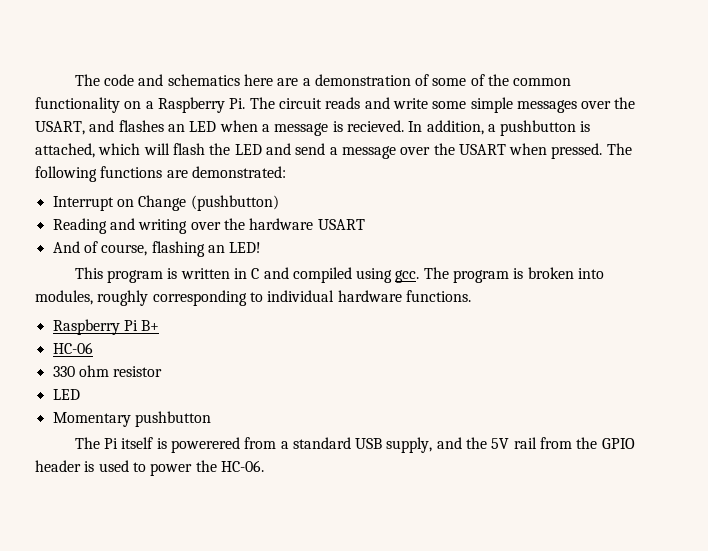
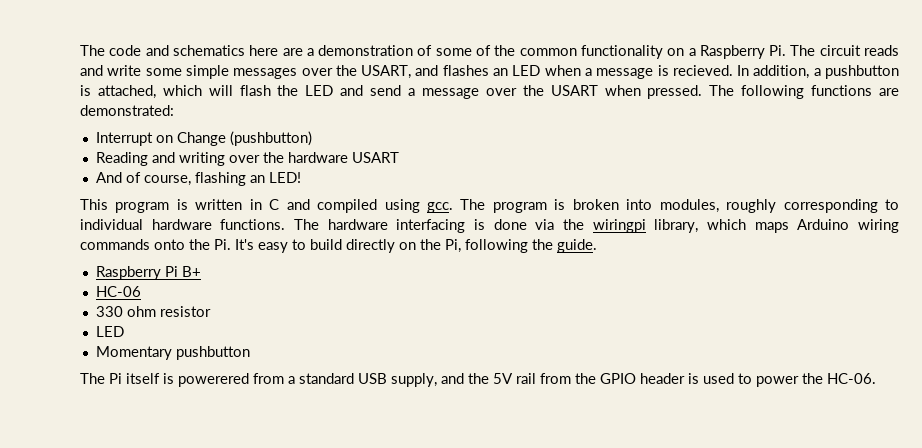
+ The hardware interfacing is done via the wiringpi library, which maps Arduino wiring commands onto the Pi. It's easy to build directly on the Pi, following the guide.

